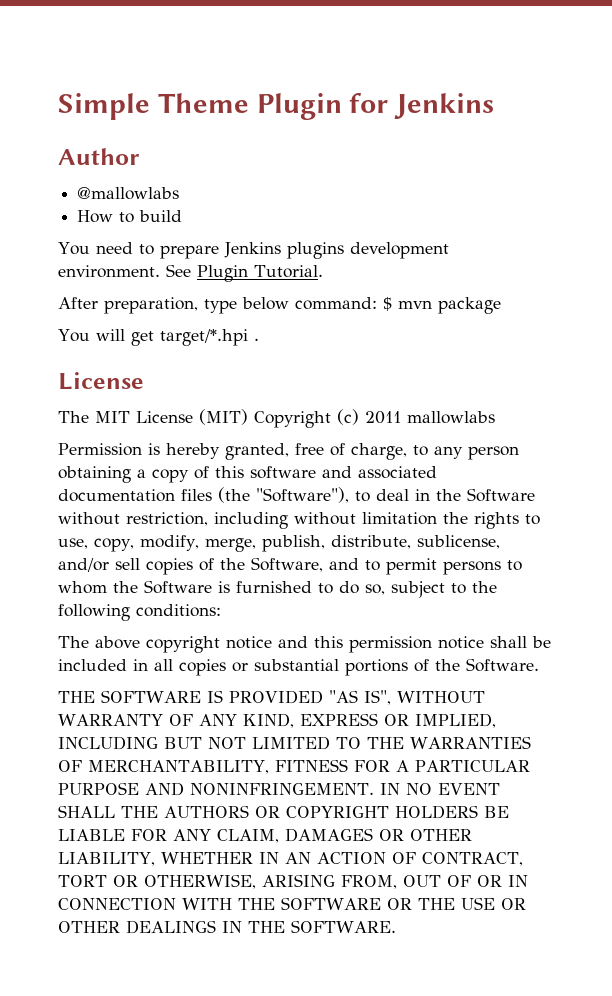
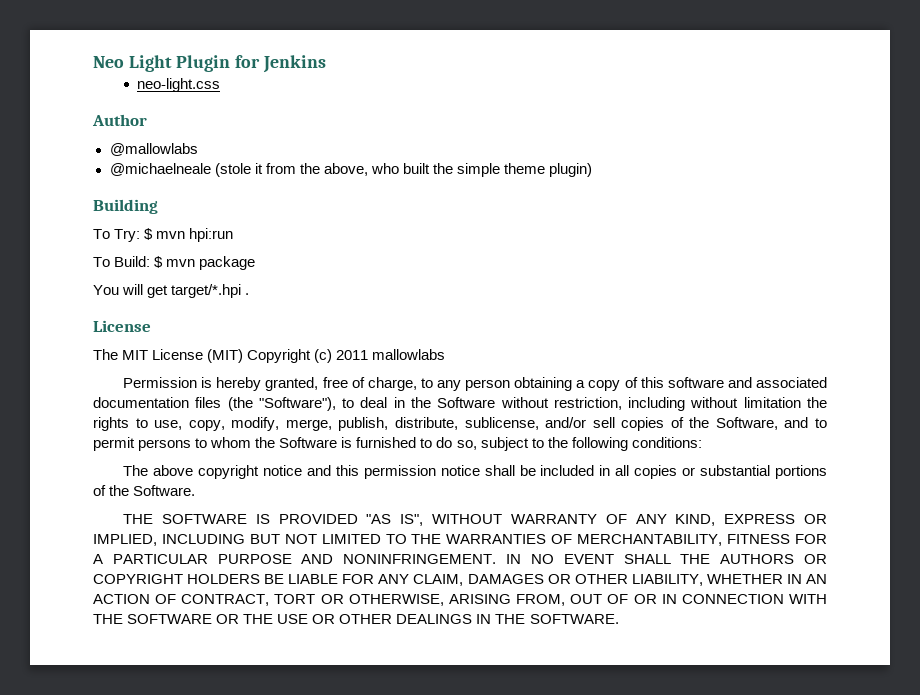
- Simple Theme Plugin for Jenkins
+ Neo Light Plugin for Jenkins
+ neo-light.css
- How to build
- You need to prepare Jenkins plugins development environment. See Plugin Tutorial.
- After preparation, type below command: $ mvn package
+ @michaelneale (stole it from the above, who built the simple theme plugin)
+ Building
+ To Try: $ mvn hpi:run
+ To Build: $ mvn package

